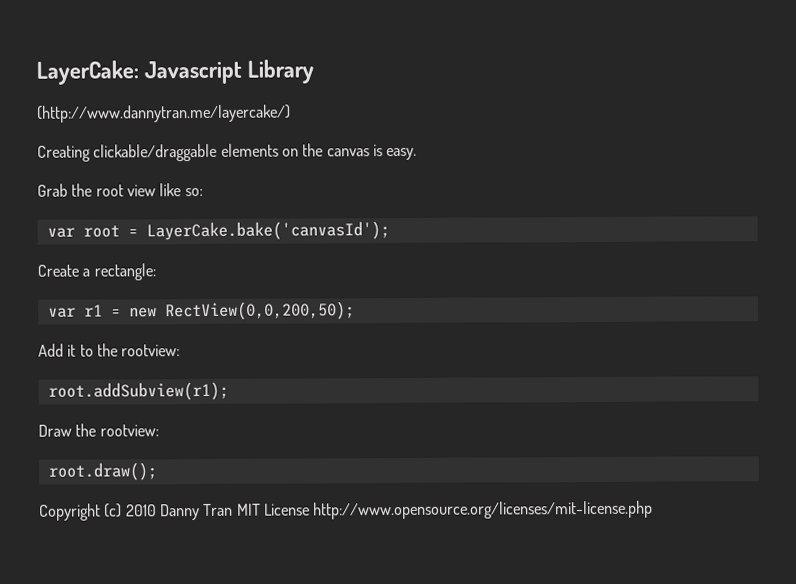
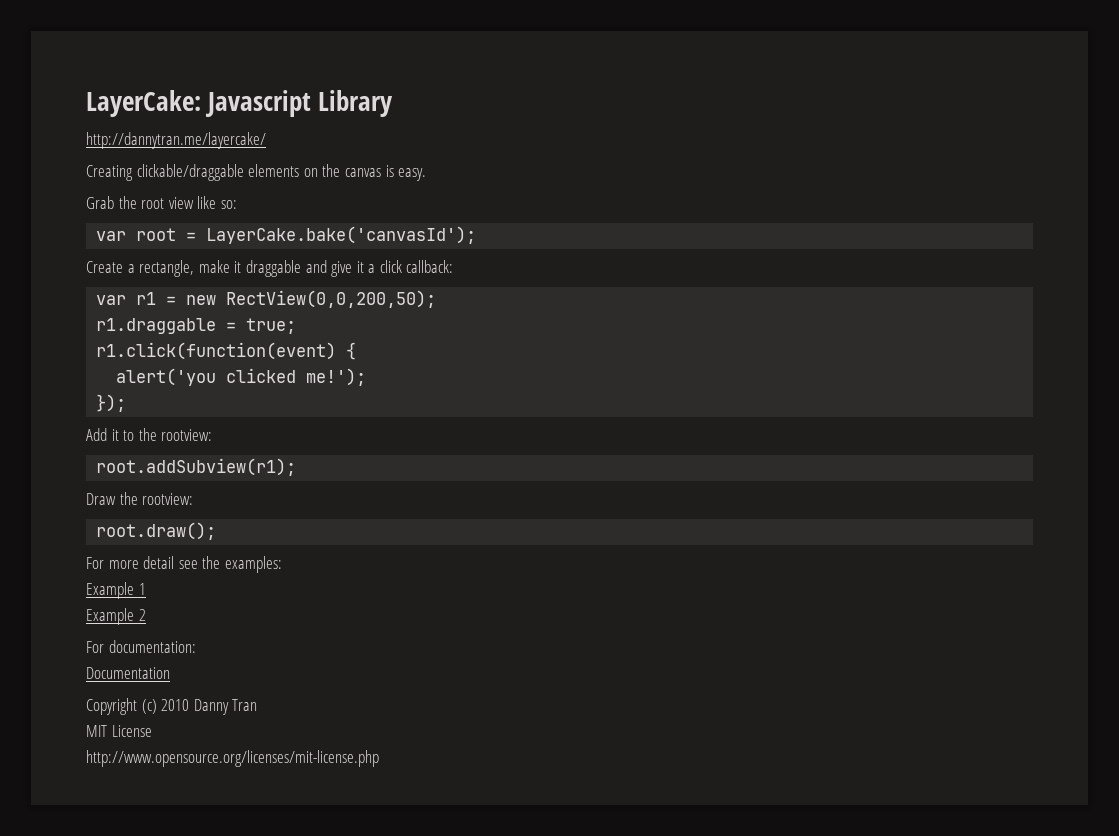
- (http://www.dannytran.me/layercake/)
+ http://dannytran.me/layercake/
- Create a rectangle:
+ Create a rectangle, make it draggable and give it a click callback:
+ r1.draggable = true;
+ r1.click(function(event) {
+ alert('you clicked me!');
+ });
+ For more detail see the examples:
+ Example 1
+ Example 2
+ For documentation:
+ Documentation
- Copyright (c) 2010 Danny Tran MIT License http://www.opensource.org/licenses/mit-license.php
+ Copyright (c) 2010 Danny Tran
+ MIT License
+ http://www.opensource.org/licenses/mit-license.php

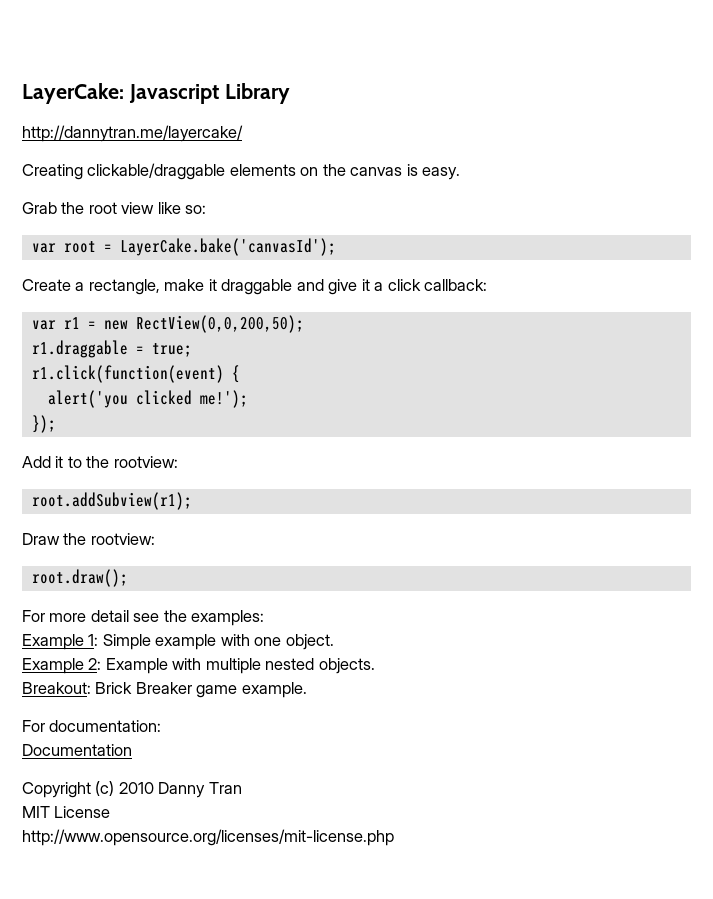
- Example 1
- Example 2
+ Example 1: Simple example with one object.
+ Example 2: Example with multiple nested objects.
+ Breakout: Brick Breaker game example.

